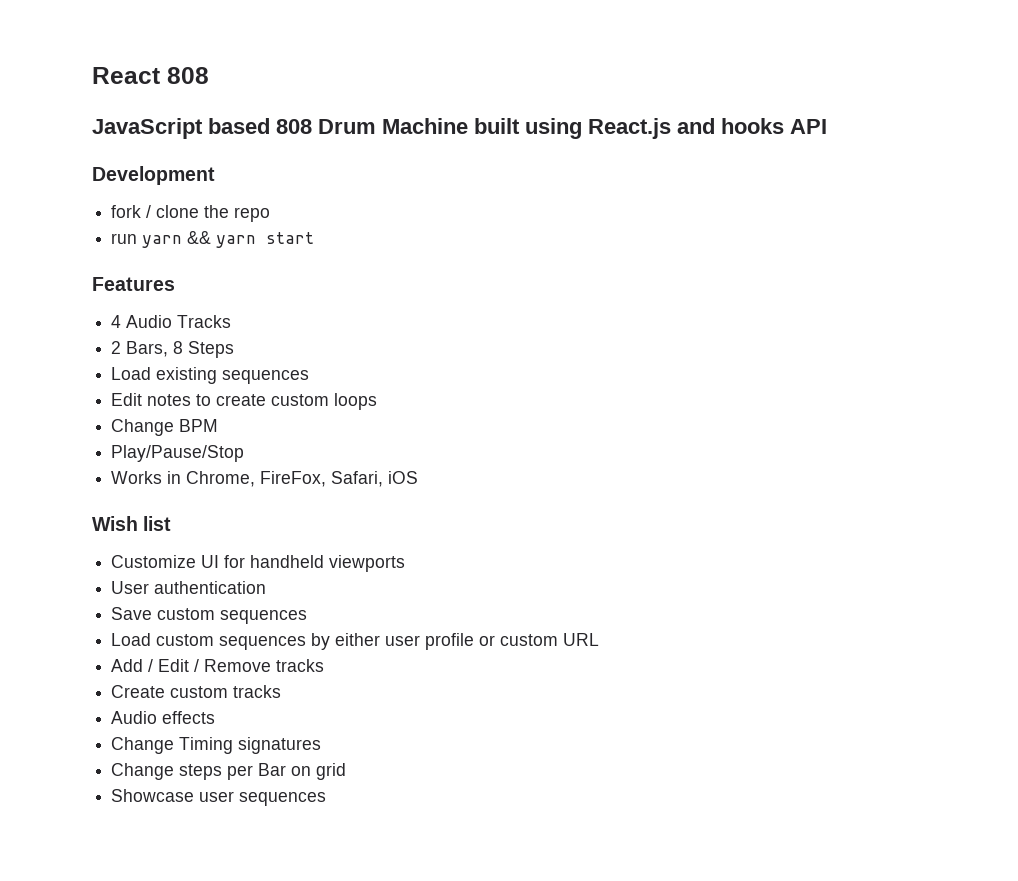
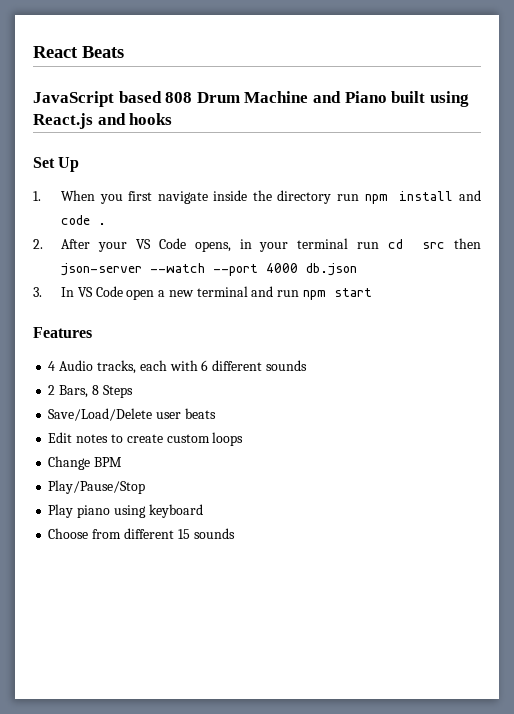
- React 808
+ React Beats
- JavaScript based 808 Drum Machine built using React.js and hooks API
- Development
- fork / clone the repo
- run yarn && yarn start
+ JavaScript based 808 Drum Machine and Piano built using React.js and hooks
+ Set Up
+ 1. When you first navigate inside the directory run npm install and code .
+ 2. After your VS Code opens, in your terminal run cd src then json-server --watch --port 4000 db.json
+ 3. In VS Code open a new terminal and run npm start
  Features
- 4 Audio Tracks
+ 4 Audio tracks, each with 6 different sounds
- Load existing sequences
+ Save/Load/Delete user beats
- Works in Chrome, FireFox, Safari, iOS
- Wish list
- Customize UI for handheld viewports
- User authentication
- Save custom sequences
- Load custom sequences by either user profile or custom URL
- Add / Edit / Remove tracks
- Create custom tracks
- Audio effects
- Change Timing signatures
- Change steps per Bar on grid
- Showcase user sequences
+ Play piano using keyboard
+ Choose from different 15 sounds

